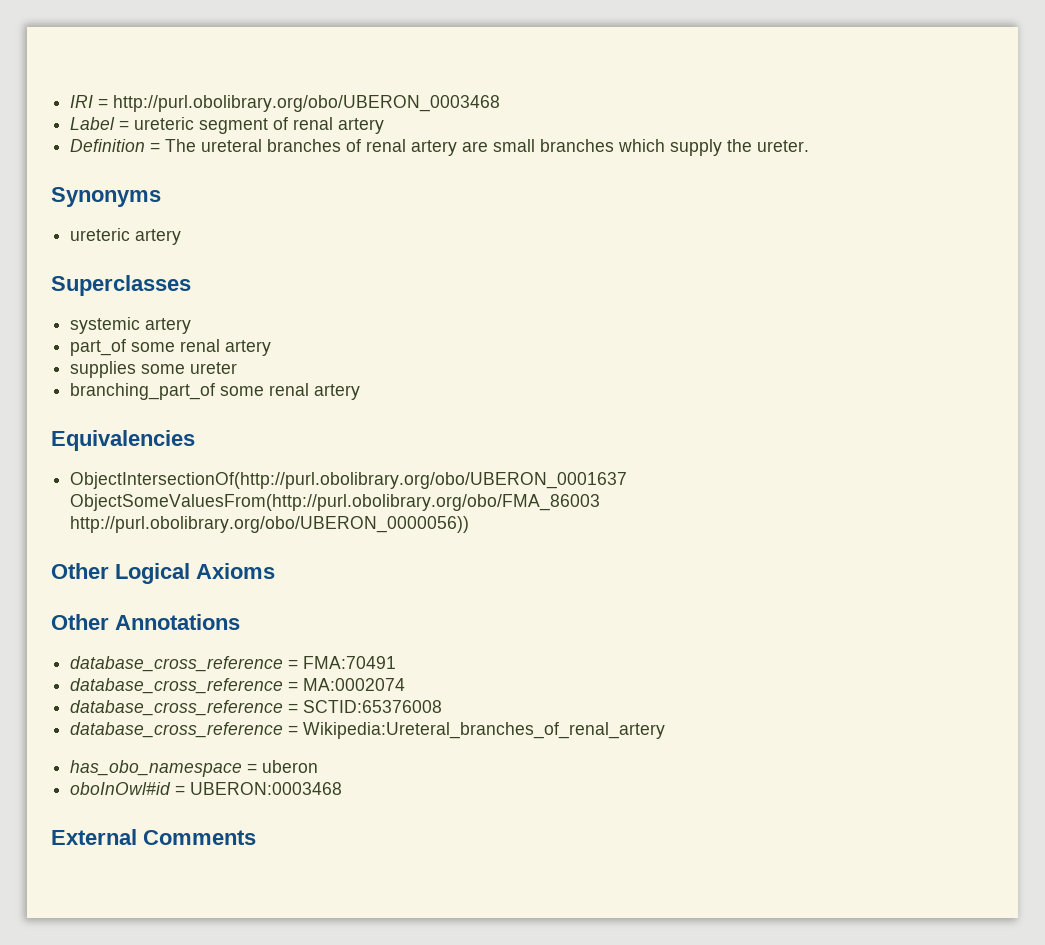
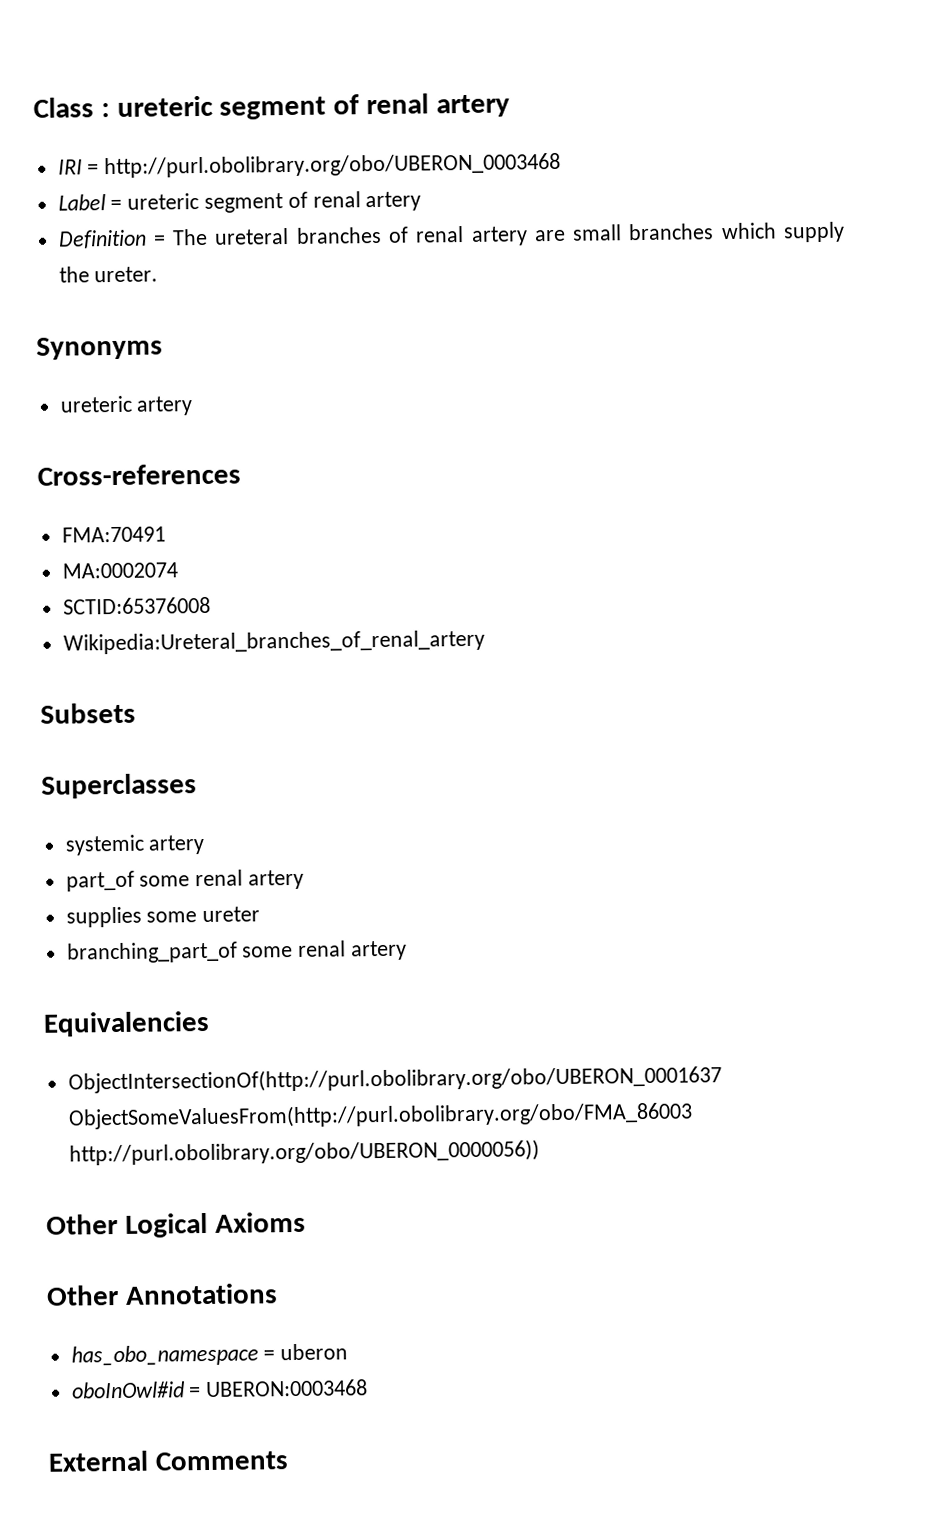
+ Class : ureteric segment of renal artery
+ Cross-references
+ FMA:70491
+ MA:0002074
+ SCTID:65376008
+ Wikipedia:Ureteral_branches_of_renal_artery
+ Subsets
- database_cross_reference = FMA:70491
- database_cross_reference = MA:0002074
- database_cross_reference = SCTID:65376008
- database_cross_reference = Wikipedia:Ureteral_branches_of_renal_artery

